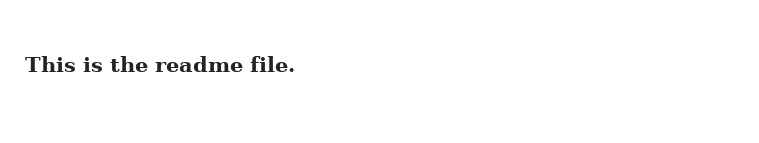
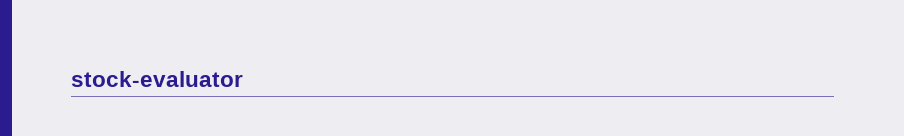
- This is the readme file.
+ stock-evaluator

